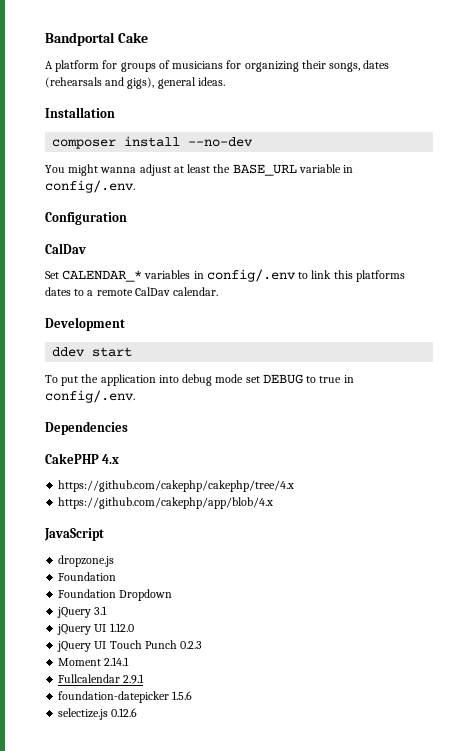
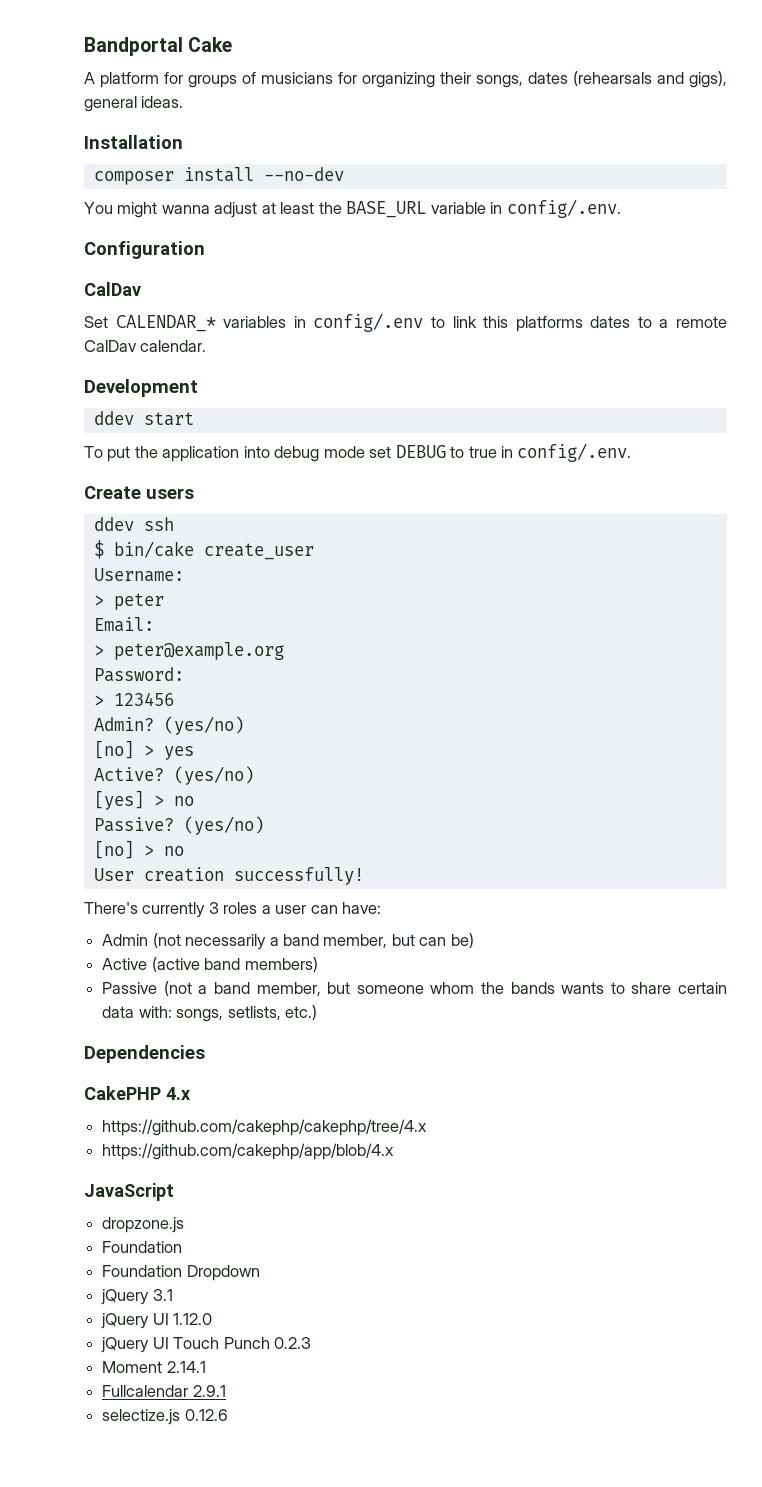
+ Create users
+ ddev ssh
+ $ bin/cake create_user
+ Username:
+ > peter
+ Email:
+ > peter@example.org
+ Password:
+ > 123456
+ Admin? (yes/no)
+ [no] > yes
+ Active? (yes/no)
+ [yes] > no
+ Passive? (yes/no)
+ [no] > no
+ User creation successfully!
+ There's currently 3 roles a user can have:
+ Admin (not necessarily a band member, but can be)
+ Active (active band members)
+ Passive (not a band member, but someone whom the bands wants to share certain data with: songs, setlists, etc.)
- foundation-datepicker 1.5.6

